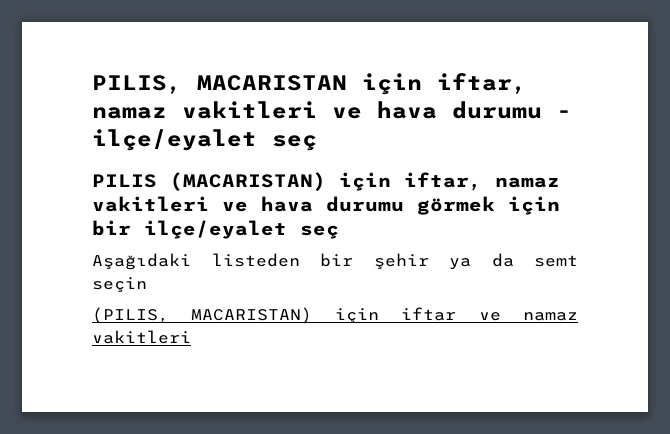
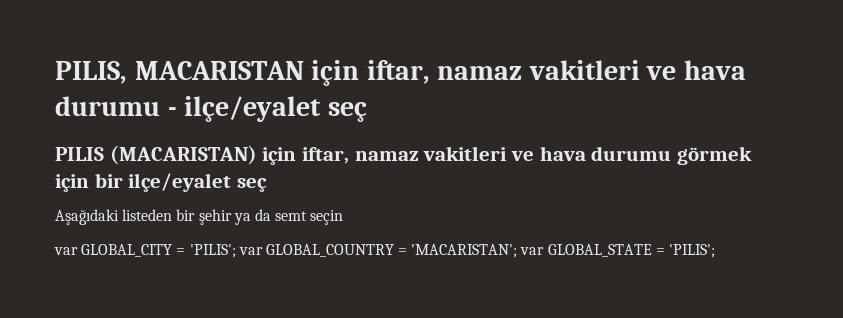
- (PILIS, MACARISTAN) için iftar ve namaz vakitleri
+ var GLOBAL_CITY = 'PILIS'; var GLOBAL_COUNTRY = 'MACARISTAN'; var GLOBAL_STATE = 'PILIS';

